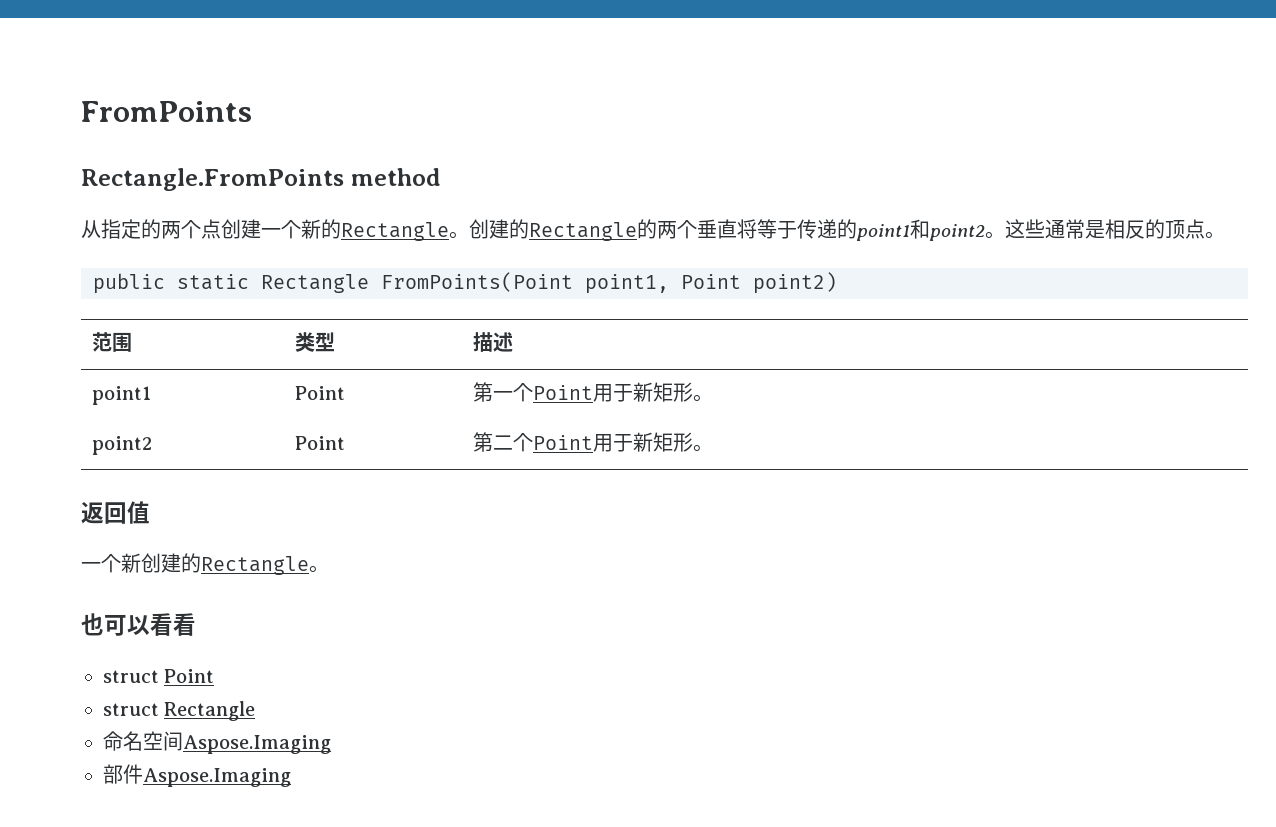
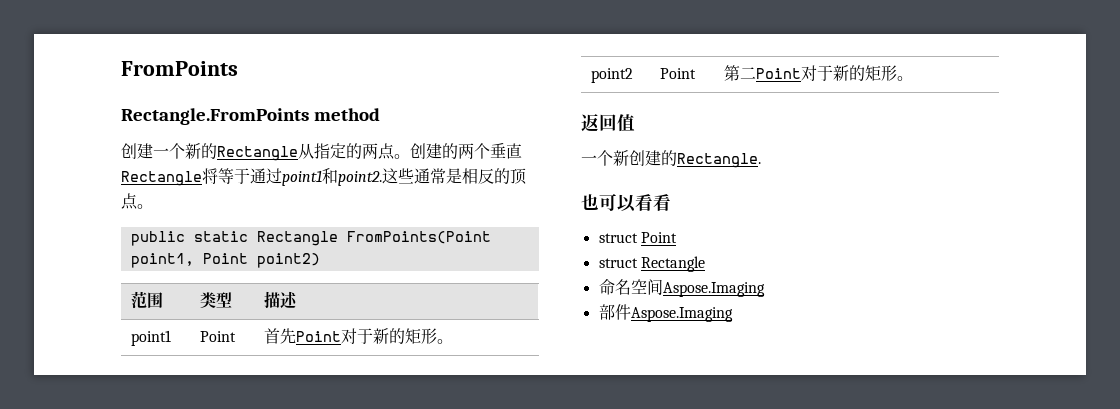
- 从指定的两个点创建一个新的Rectangle。
+ 创建一个新的Rectangle从指定的两点。
- 创建的Rectangle的两个垂直将等于传递的point1和point2。
+ 创建的两个垂直Rectangle将等于通过point1和point2.
- point1 | Point | 第一个Point用于新矩形。
+ point1 | Point | 首先Point对于新的矩形。
- point2 | Point | 第二个Point用于新矩形。
+ point2 | Point | 第二Point对于新的矩形。
- 一个新创建的Rectangle。
+ 一个新创建的Rectangle.

